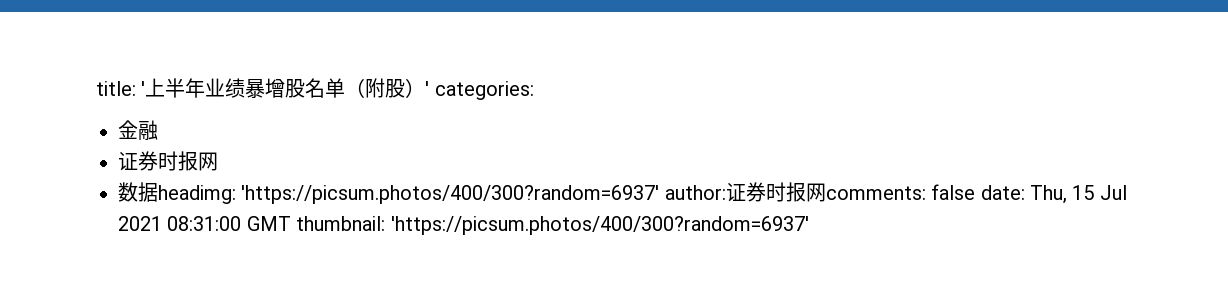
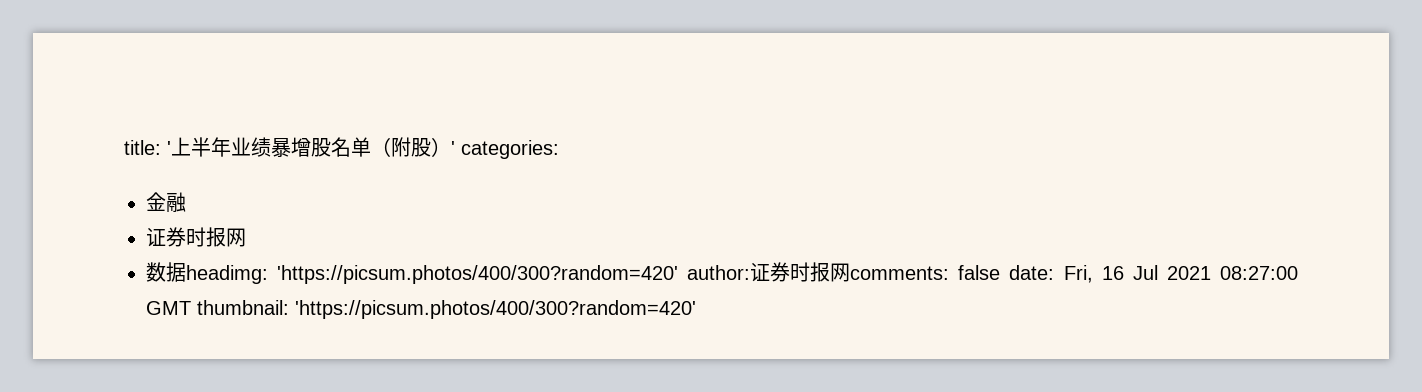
- 数据headimg: 'https://picsum.photos/400/300?random=6937' author:证券时报网comments: false date: Thu, 15 Jul 2021 08:31:00 GMT thumbnail: 'https://picsum.photos/400/300?random=6937'
+ 数据headimg: 'https://picsum.photos/400/300?random=420' author:证券时报网comments: false date: Fri, 16 Jul 2021 08:27:00 GMT thumbnail: 'https://picsum.photos/400/300?random=420'

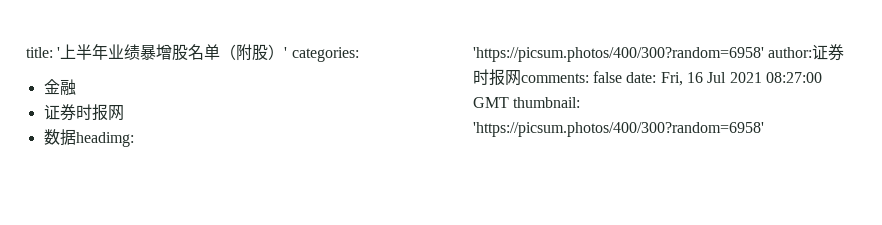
- 数据headimg: 'https://picsum.photos/400/300?random=420' author:证券时报网comments: false date: Fri, 16 Jul 2021 08:27:00 GMT thumbnail: 'https://picsum.photos/400/300?random=420'
+ 数据headimg: 'https://picsum.photos/400/300?random=6958' author:证券时报网comments: false date: Fri, 16 Jul 2021 08:27:00 GMT thumbnail: 'https://picsum.photos/400/300?random=6958'

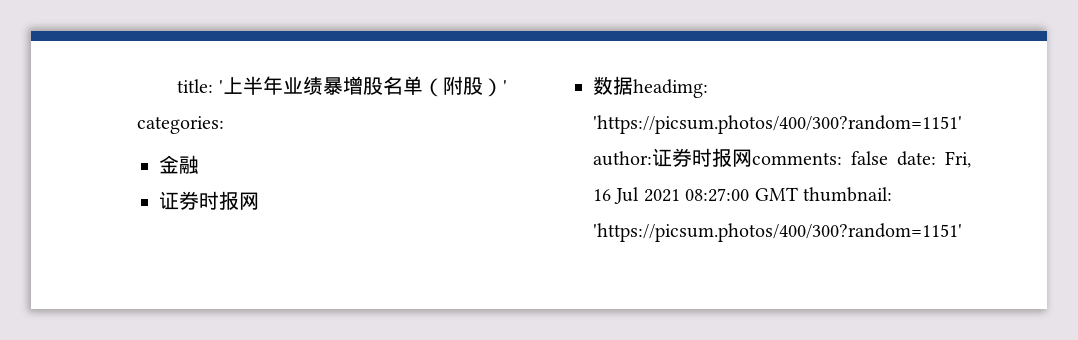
- 数据headimg: 'https://picsum.photos/400/300?random=6958' author:证券时报网comments: false date: Fri, 16 Jul 2021 08:27:00 GMT thumbnail: 'https://picsum.photos/400/300?random=6958'
+ 数据headimg: 'https://picsum.photos/400/300?random=1151' author:证券时报网comments: false date: Fri, 16 Jul 2021 08:27:00 GMT thumbnail: 'https://picsum.photos/400/300?random=1151'

